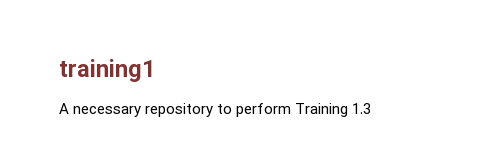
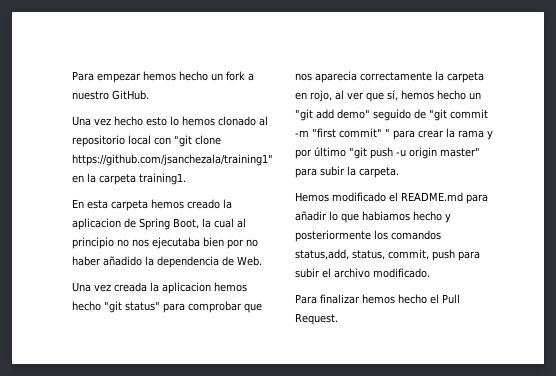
- training1
- A necessary repository to perform Training 1.3
+ Para empezar hemos hecho un fork a nuestro GitHub.
+ Una vez hecho esto lo hemos clonado al repositorio local con "git clone https://github.com/jsanchezala/training1" en la carpeta training1.
+ En esta carpeta hemos creado la aplicacion de Spring Boot, la cual al principio no nos ejecutaba bien por no haber añadido la dependencia de Web.
+ Una vez creada la aplicacion hemos hecho "git status" para comprobar que nos aparecia correctamente la carpeta en rojo, al ver que sí, hemos hecho un "git add demo" seguido de "git commit -m "first commit" " para crear la rama y por último "git push -u origin master" para subir la carpeta.
+ Hemos modificado el README.md para añadir lo que habiamos hecho y posteriormente los comandos status,add, status, commit, push para subir el archivo modificado.
+ Para finalizar hemos hecho el Pull Request.

